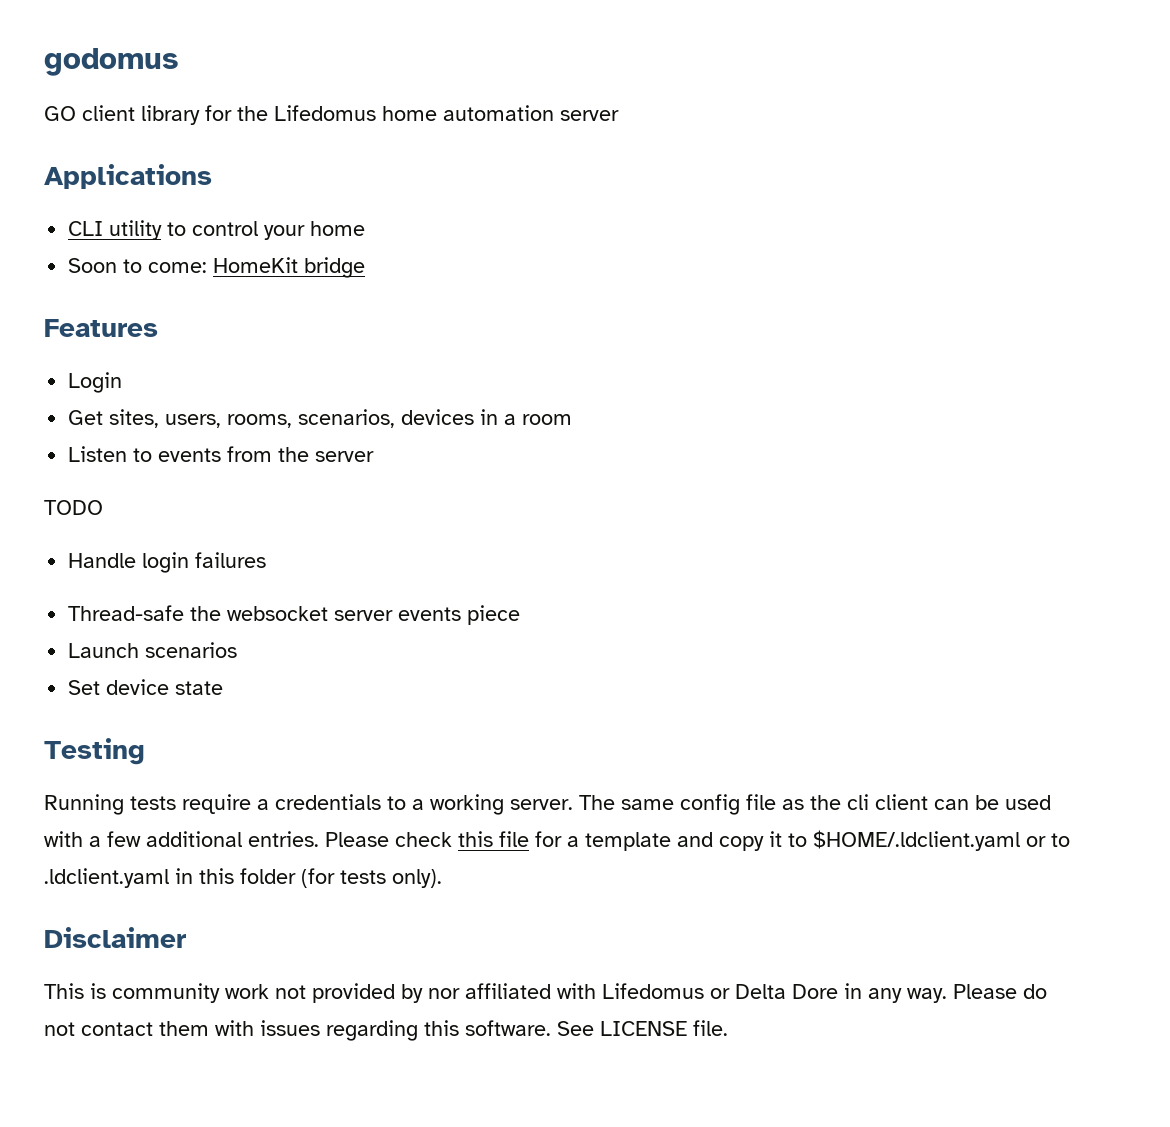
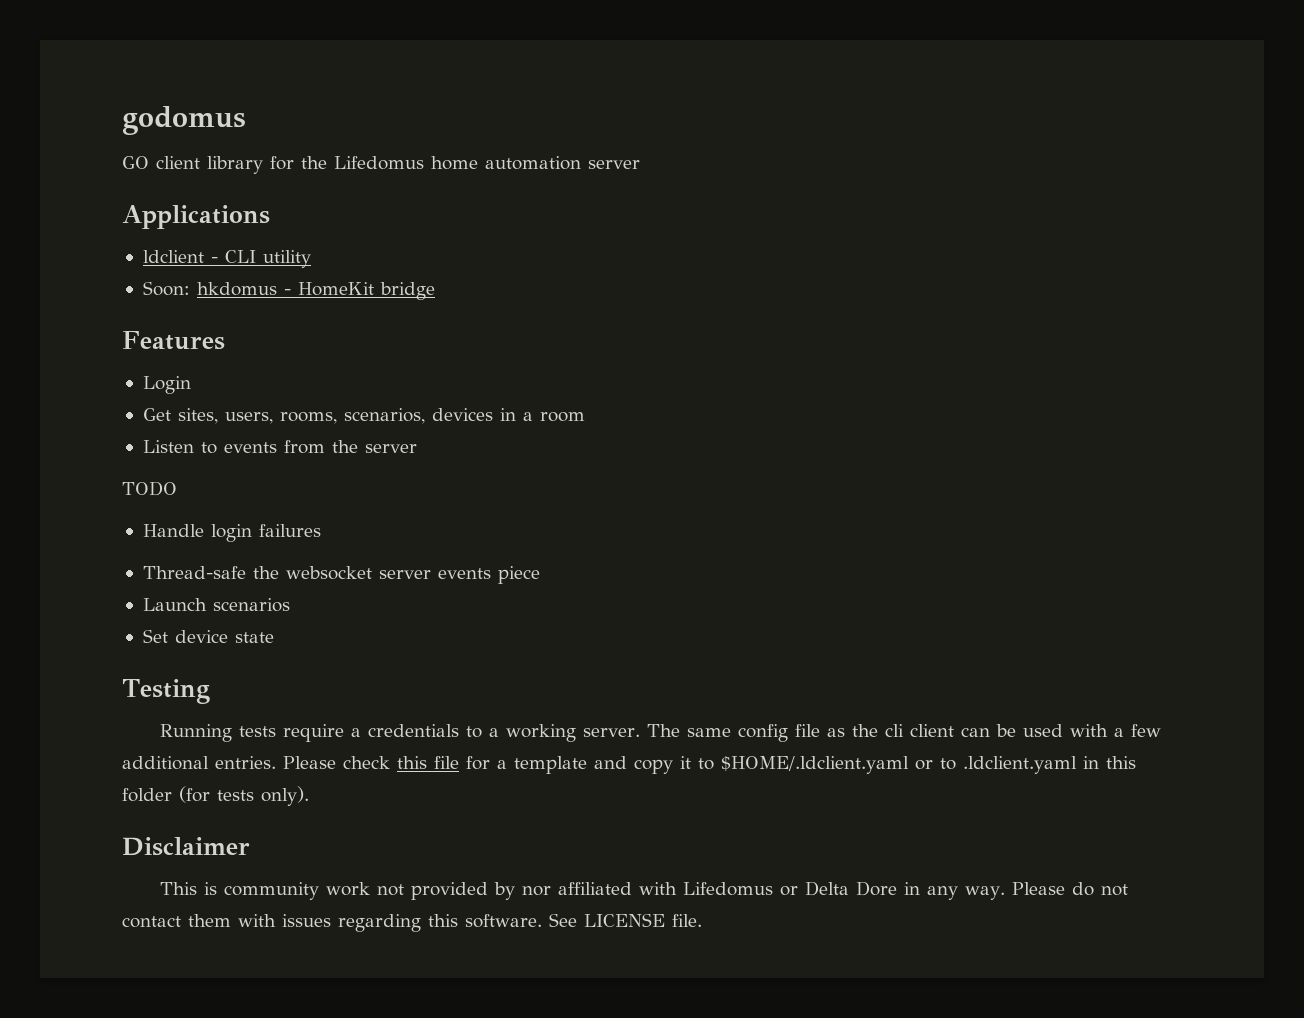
- CLI utility to control your home
- Soon to come: HomeKit bridge
+ ldclient - CLI utility
+ Soon: hkdomus - HomeKit bridge

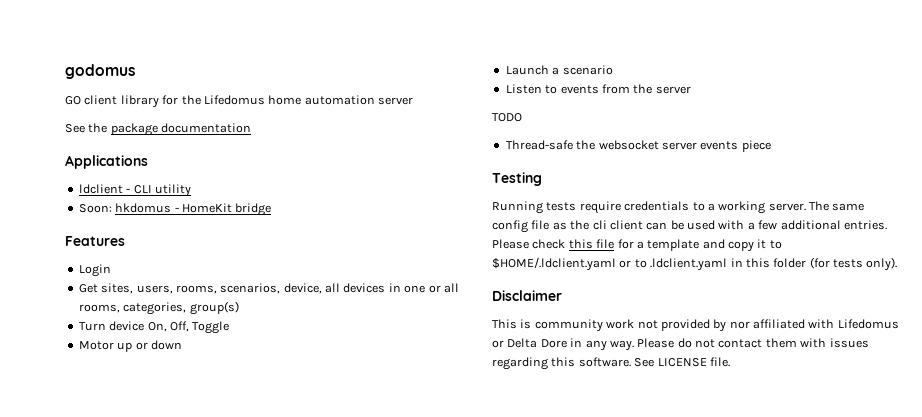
+ See the package documentation
- Get sites, users, rooms, scenarios, devices in a room
+ Get sites, users, rooms, scenarios, device, all devices in one or all rooms, categories, group(s)
+ Turn device On, Off, Toggle
+ Motor up or down
+ Launch a scenario
- Handle login failures
- Launch scenarios
- Set device state
- Running tests require a credentials to a working server.
+ Running tests require credentials to a working server.

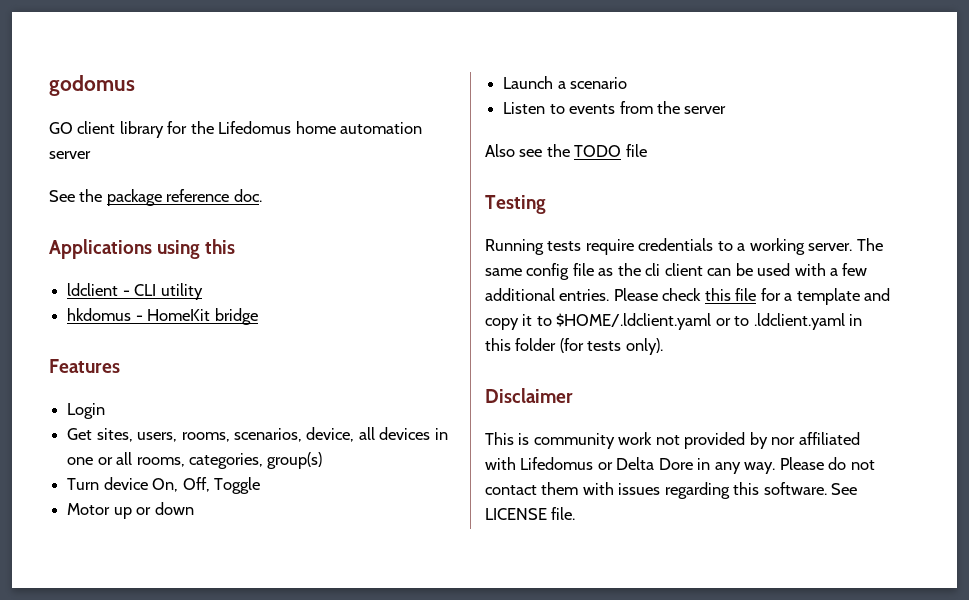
- See the package documentation
+ See the package reference doc.
- Applications
+ Applications using this
- Soon: hkdomus - HomeKit bridge
+ hkdomus - HomeKit bridge
- TODO
- Thread-safe the websocket server events piece
+ Also see the TODO file

